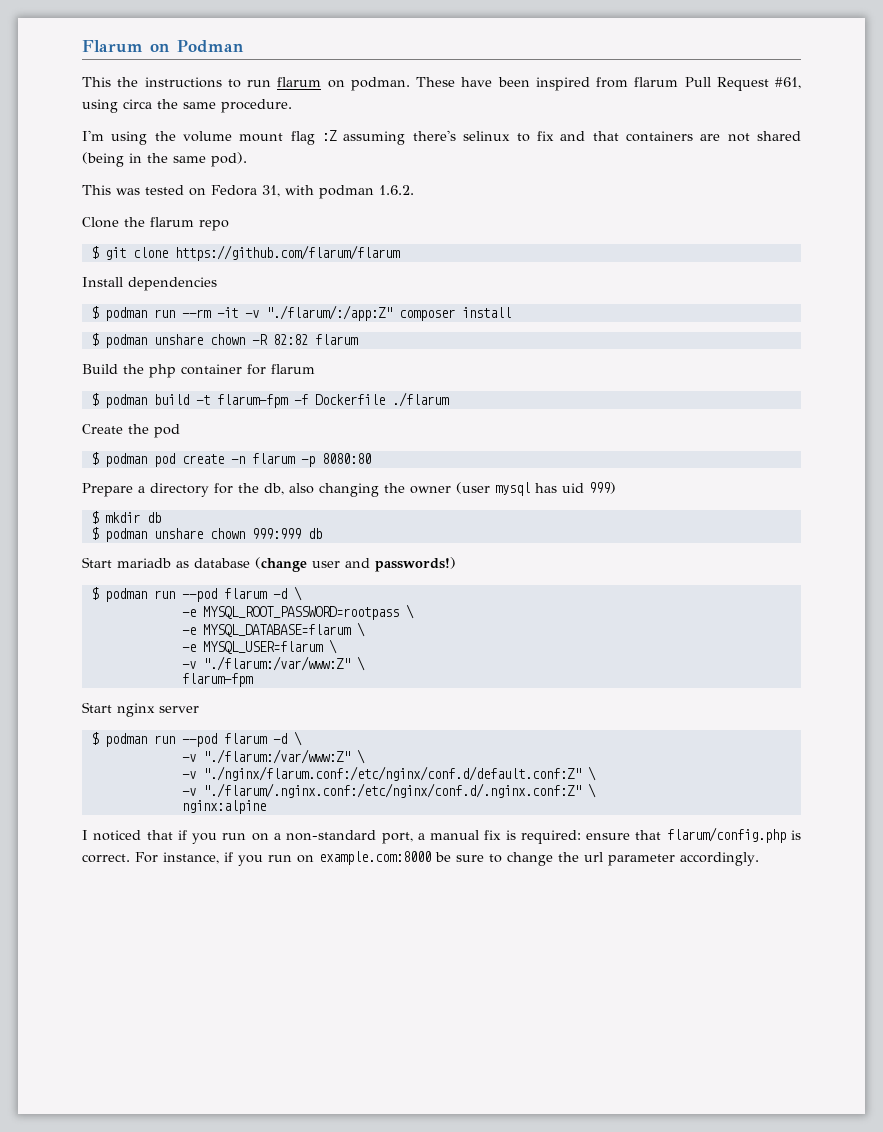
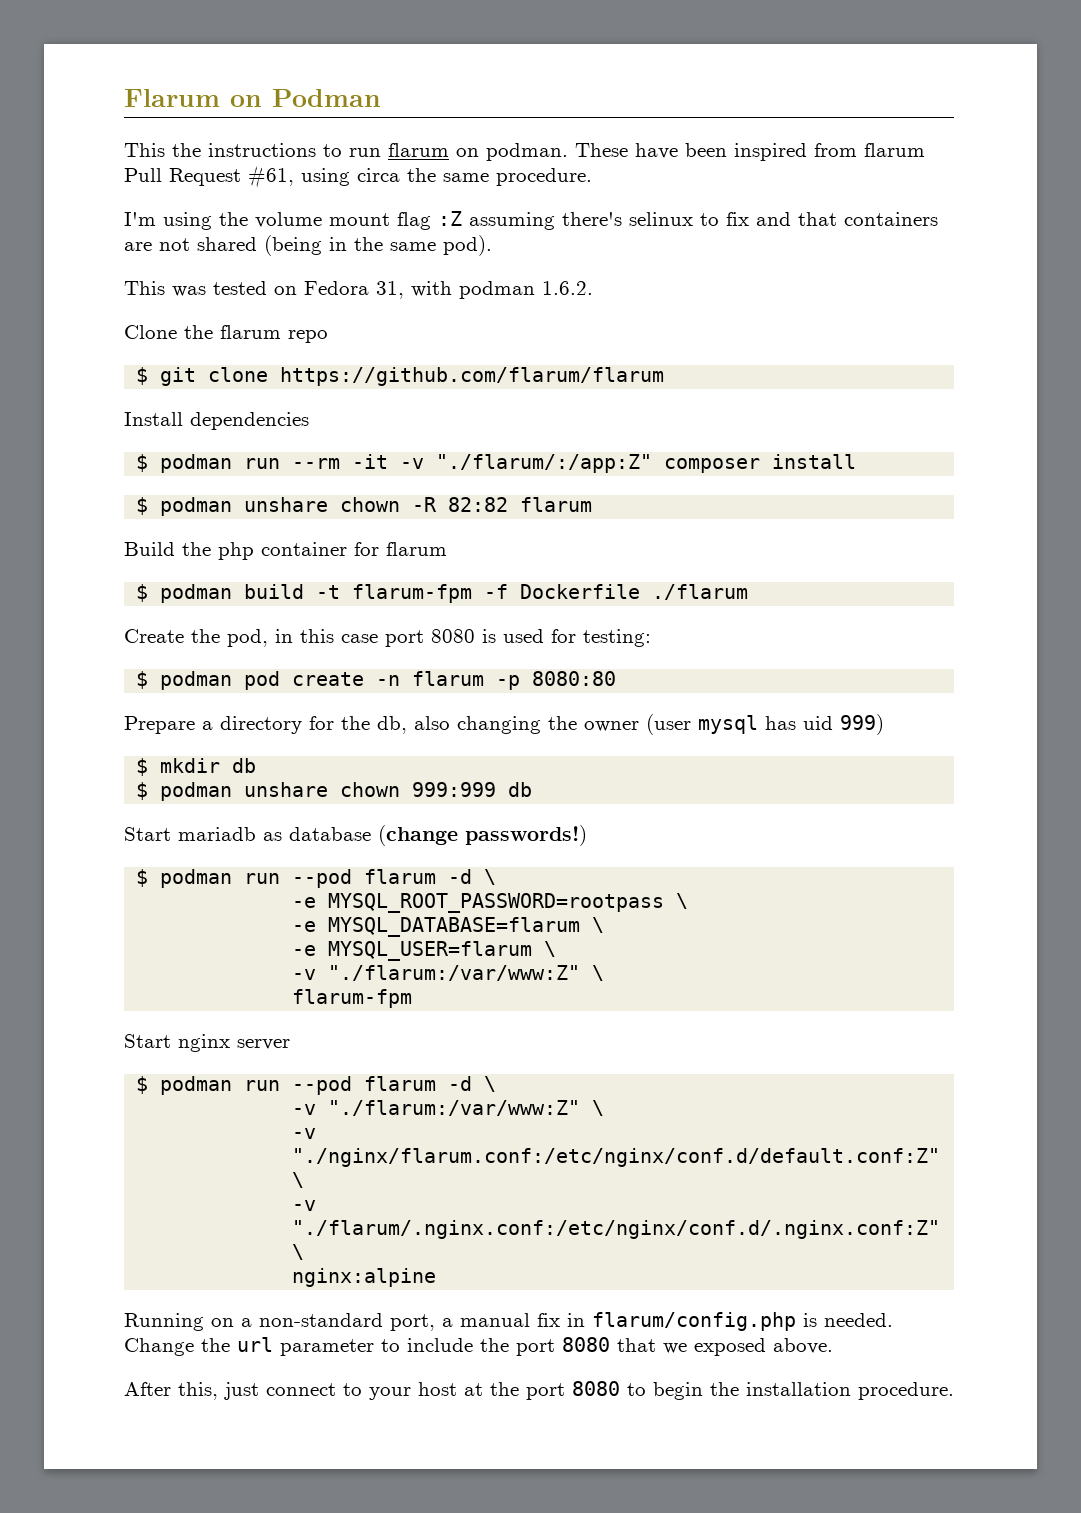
- Create the pod
+ Create the pod, in this case port 8080 is used for testing:
- Start mariadb as database (change user and passwords!)
+ Start mariadb as database (change passwords!)
- I noticed that if you run on a non-standard port, a manual fix is required: ensure that flarum/config.php is correct. For instance, if you run on example.com:8000 be sure to change the url parameter accordingly.
+ Running on a non-standard port, a manual fix in flarum/config.php is needed. Change the url parameter to include the port 8080 that we exposed above.
+ After this, just connect to your host at the port 8080 to begin the installation procedure.

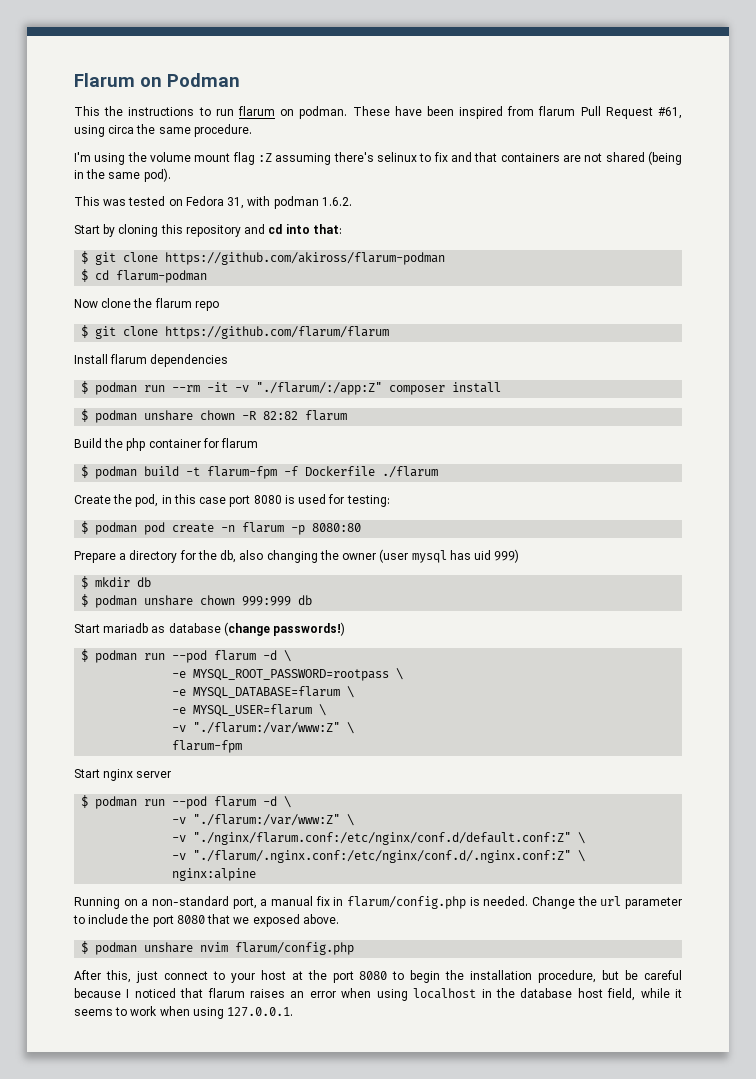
- Clone the flarum repo
+ Start by cloning this repository and cd into that:
+ $ git clone https://github.com/akiross/flarum-podman
+ $ cd flarum-podman
+ Now clone the flarum repo
- Install dependencies
+ Install flarum dependencies
+ $ podman unshare nvim flarum/config.php
- After this, just connect to your host at the port 8080 to begin the installation procedure.
+ After this, just connect to your host at the port 8080 to begin the installation procedure, but be careful because I noticed that flarum raises an error when using localhost in the database host field, while it seems to work when using 127.0.0.1.

